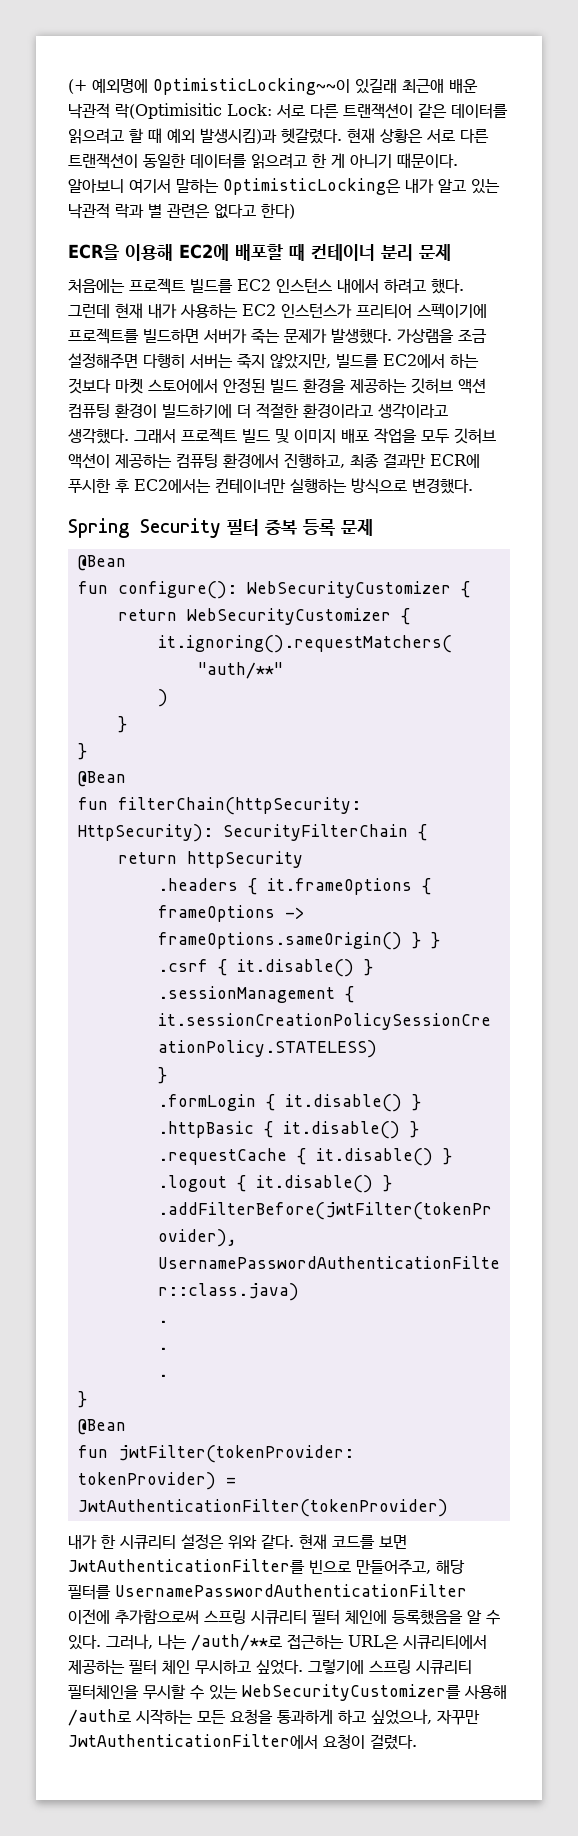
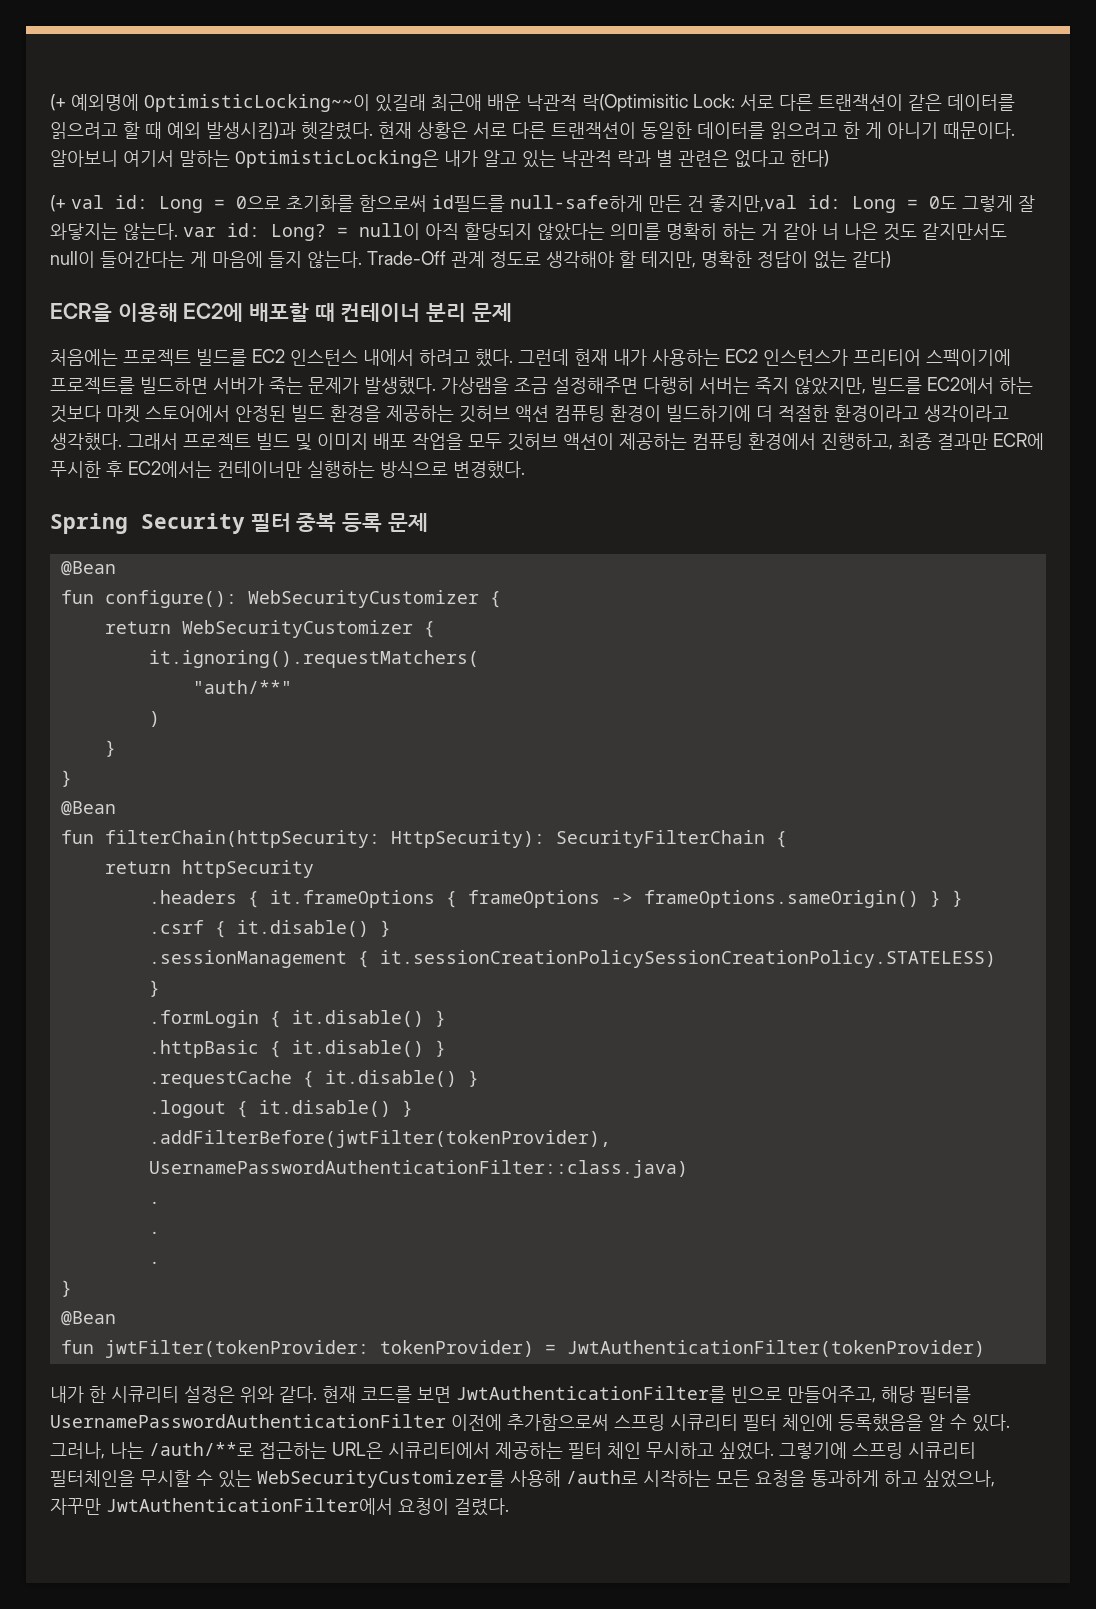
+ (+ val id: Long = 0으로 초기화를 함으로써 id필드를 null-safe하게 만든 건 좋지만,val id: Long = 0도 그렇게 잘 와닿지는 않는다. var id: Long? = null이 아직 할당되지 않았다는 의미를 명확히 하는 거 같아 너 나은 것도 같지만서도 null이 들어간다는 게 마음에 들지 않는다. Trade-Off 관계 정도로 생각해야 할 테지만, 명확한 정답이 없는 같다)

